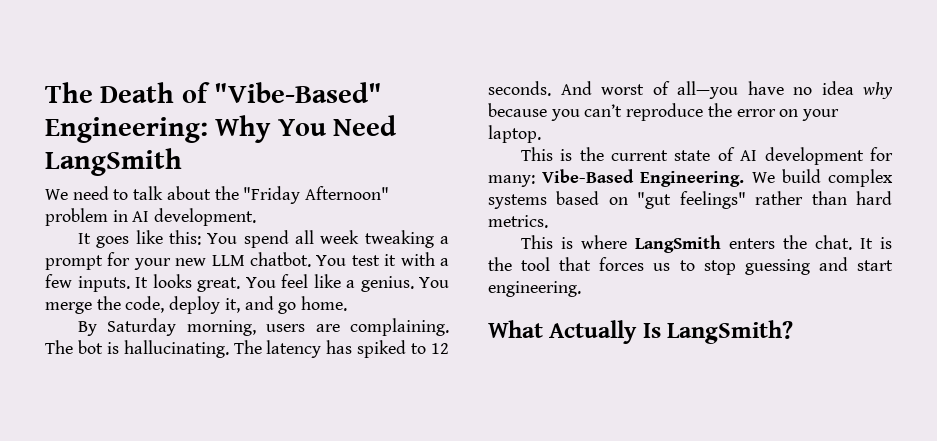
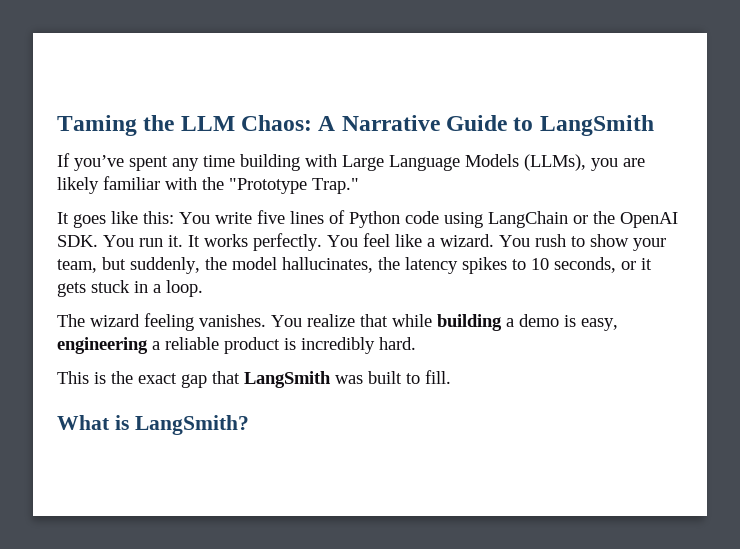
- The Death of "Vibe-Based" Engineering: Why You Need LangSmith
- We need to talk about the "Friday Afternoon" problem in AI development.
+ Taming the LLM Chaos: A Narrative Guide to LangSmith
+ If you’ve spent any time building with Large Language Models (LLMs), you are likely familiar with the "Prototype Trap."
- It goes like this: You spend all week tweaking a prompt for your new LLM chatbot. You test it with a few inputs. It looks great. You feel like a genius. You merge the code, deploy it, and go home.
- By Saturday morning, users are complaining. The bot is hallucinating. The latency has spiked to 12 seconds. And worst of all—you have no idea why because you can’t reproduce the error on your laptop.
- This is the current state of AI development for many: Vibe-Based Engineering. We build complex systems based on "gut feelings" rather than hard metrics.
- This is where LangSmith enters the chat. It is the tool that forces us to stop guessing and start engineering.
+ It goes like this: You write five lines of Python code using LangChain or the OpenAI SDK. You run it. It works perfectly. You feel like a wizard. You rush to show your team, but suddenly, the model hallucinates, the latency spikes to 10 seconds, or it gets stuck in a loop.
+ The wizard feeling vanishes. You realize that while building a demo is easy, engineering a reliable product is incredibly hard.
+ This is the exact gap that LangSmith was built to fill.
- What Actually Is LangSmith?
+ What is LangSmith?

